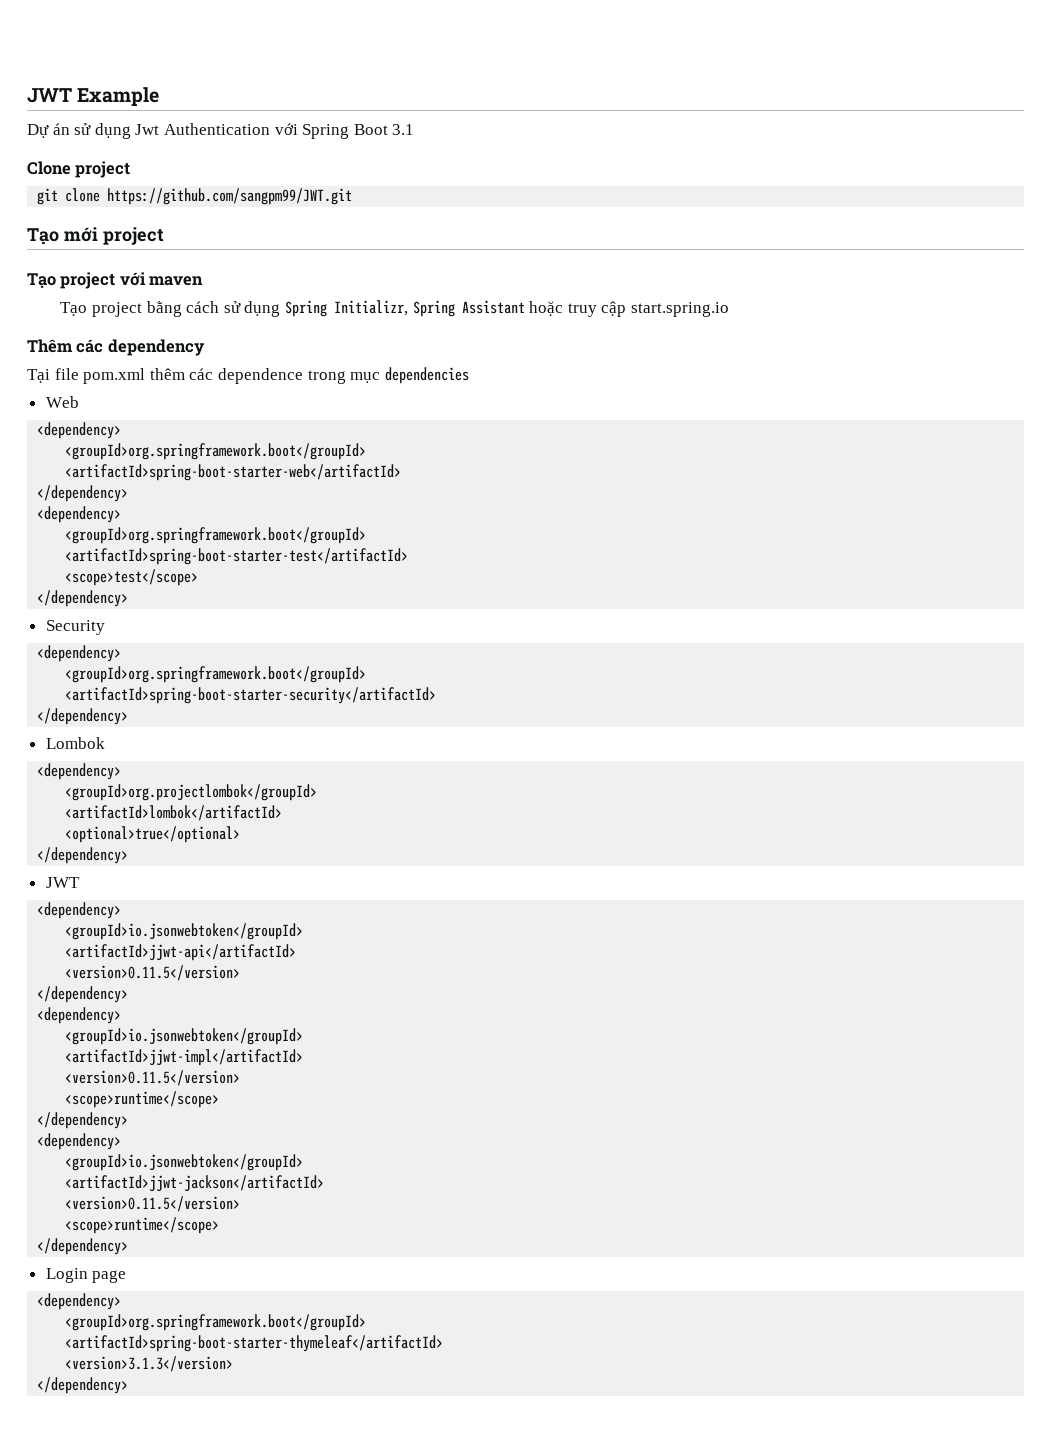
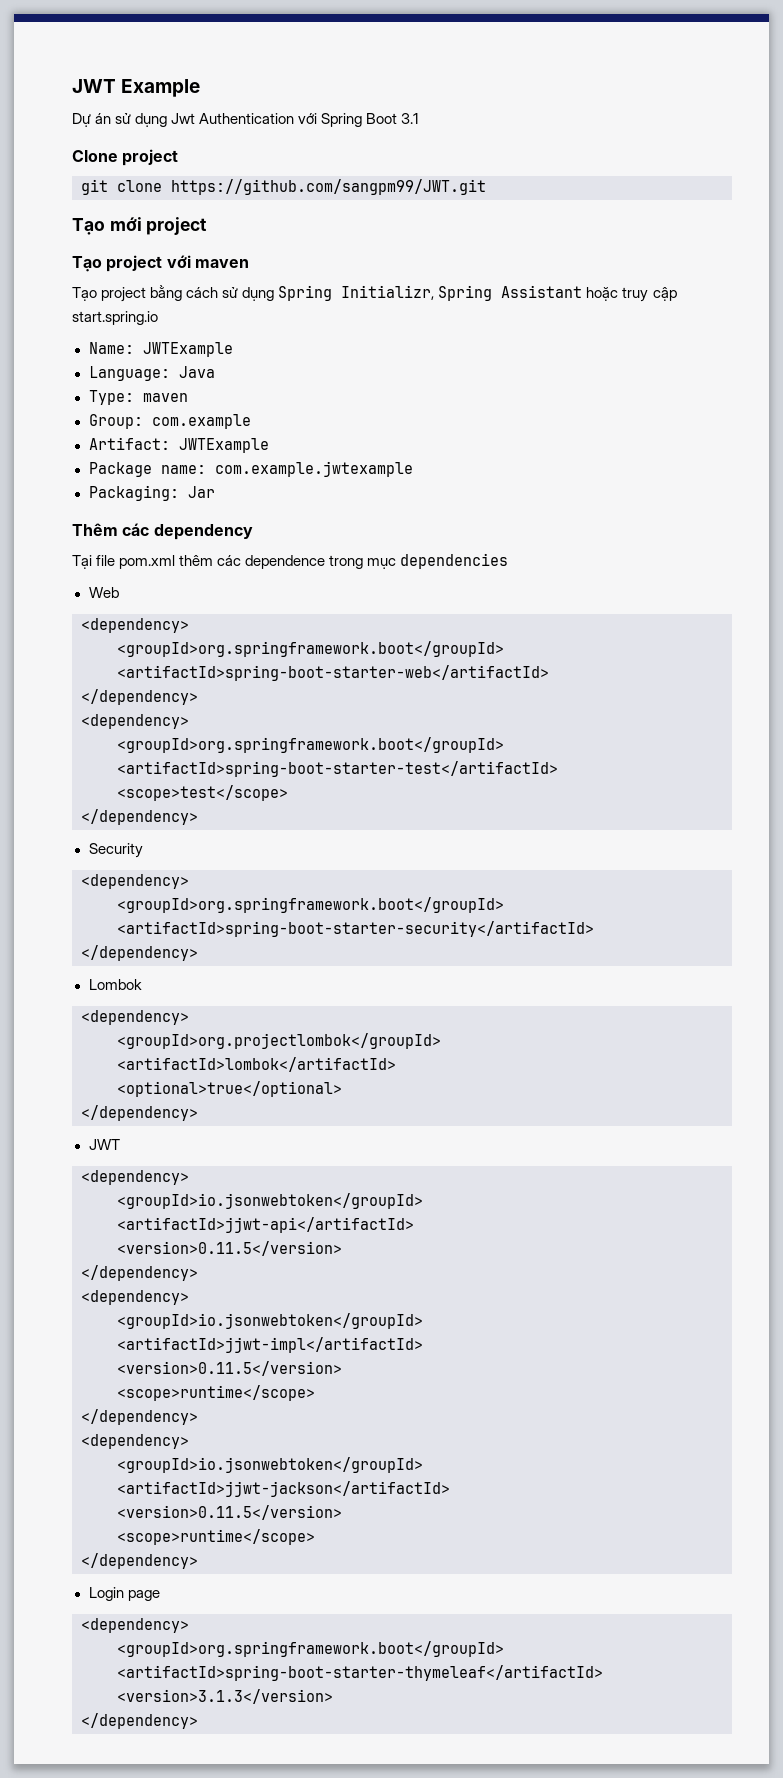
+ Name: JWTExample
+ Language: Java
+ Type: maven
+ Group: com.example
+ Artifact: JWTExample
+ Package name: com.example.jwtexample
+ Packaging: Jar

